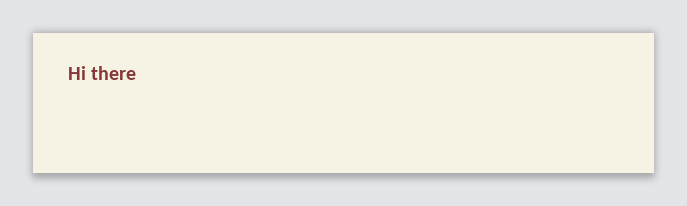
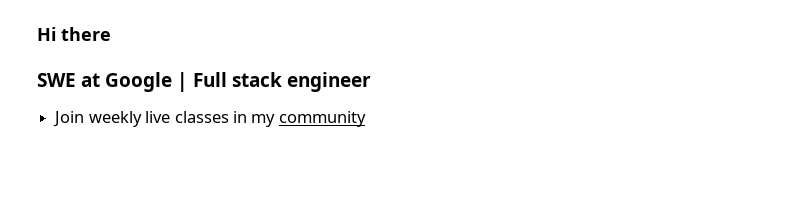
+ SWE at Google | Full stack engineer
+ Join weekly live classes in my community

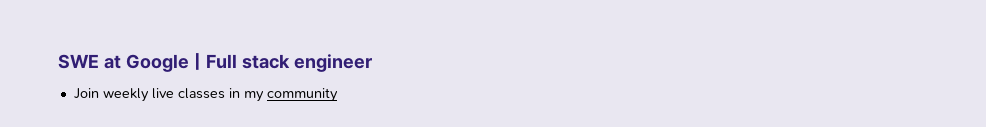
- Hi there

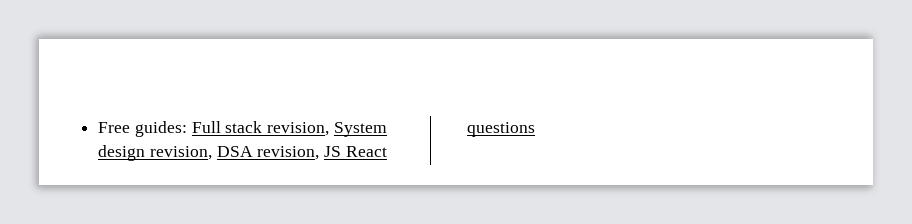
- SWE at Google | Full stack engineer
- Join weekly live classes in my community
+ Free guides: Full stack revision, System design revision, DSA revision, JS React questions

